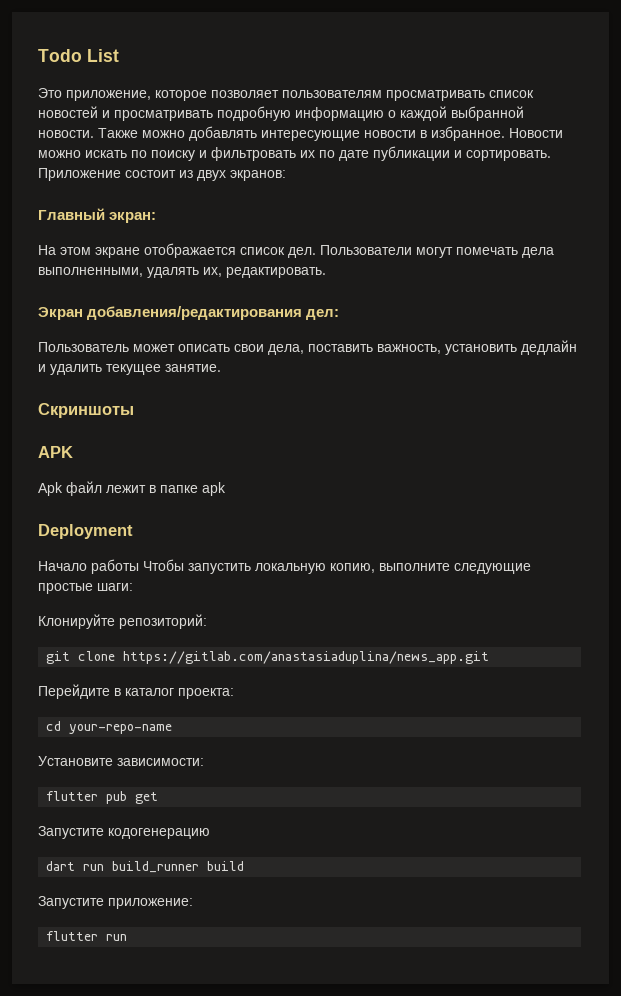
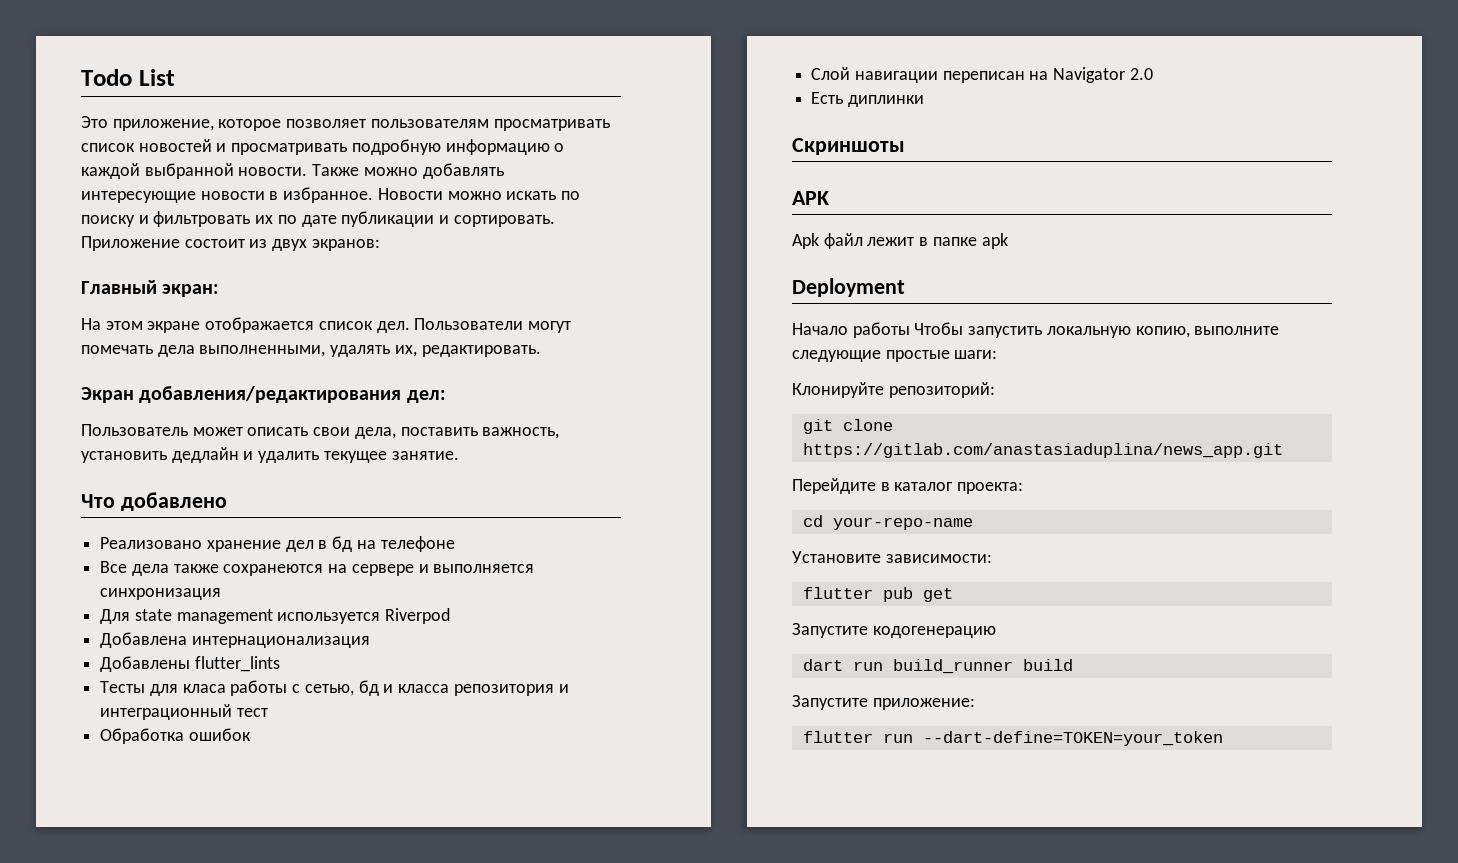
+ Что добавлено
+ Реализовано хранение дел в бд на телефоне
+ Все дела также сохранеются на сервере и выполняется синхронизация
+ Для state management используется Riverpod
+ Добавлена интернационализация
+ Добавлены flutter_lints
+ Тесты для класа работы с сетью, бд и класса репозитория и интеграционный тест
+ Обработка ошибок
+ Слой навигации переписан на Navigator 2.0
+ Есть диплинки
- flutter run
+ flutter run --dart-define=TOKEN=your_token

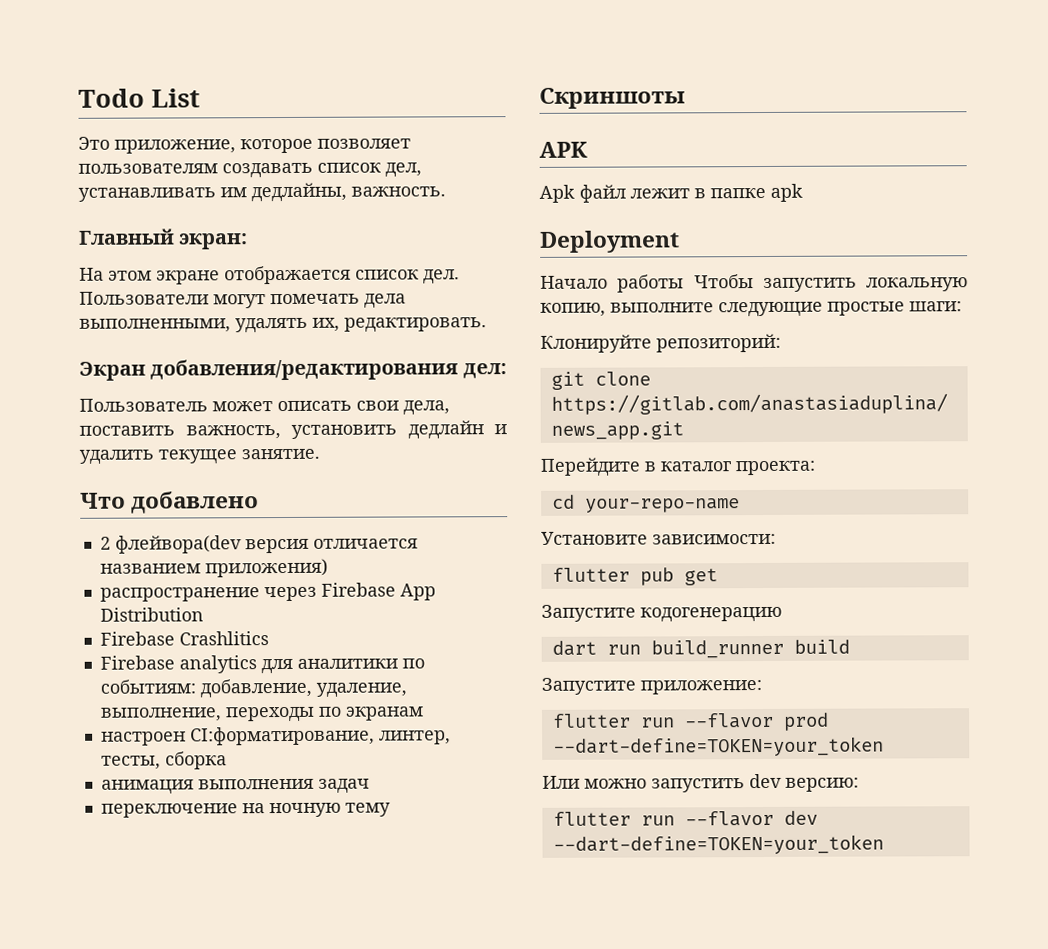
- Это приложение, которое позволяет пользователям просматривать список новостей и просматривать подробную информацию о каждой выбранной новости. Также можно добавлять интересующие новости в избранное. Новости можно искать по поиску и фильтровать их по дате публикации и сортировать. Приложение состоит из двух экранов:
+ Это приложение, которое позволяет пользователям создавать список дел, устанавливать им дедлайны, важность.
- Реализовано хранение дел в бд на телефоне
- Все дела также сохранеются на сервере и выполняется синхронизация
- Для state management используется Riverpod
- Добавлена интернационализация
- Добавлены flutter_lints
- Тесты для класа работы с сетью, бд и класса репозитория и интеграционный тест
- Обработка ошибок
- Слой навигации переписан на Navigator 2.0
- Есть диплинки
+ 2 флейвора(dev версия отличается названием приложения)
+ распространение через Firebase App Distribution
+ Firebase Crashlitics
+ Firebase analytics для аналитики по событиям: добавление, удаление, выполнение, переходы по экранам
+ настроен CI:форматирование, линтер, тесты, сборка
+ анимация выполнения задач
+ переключение на ночную тему
- flutter run --dart-define=TOKEN=your_token
+ flutter run --flavor prod --dart-define=TOKEN=your_token
+ Или можно запустить dev версию:
+ flutter run --flavor dev --dart-define=TOKEN=your_token

